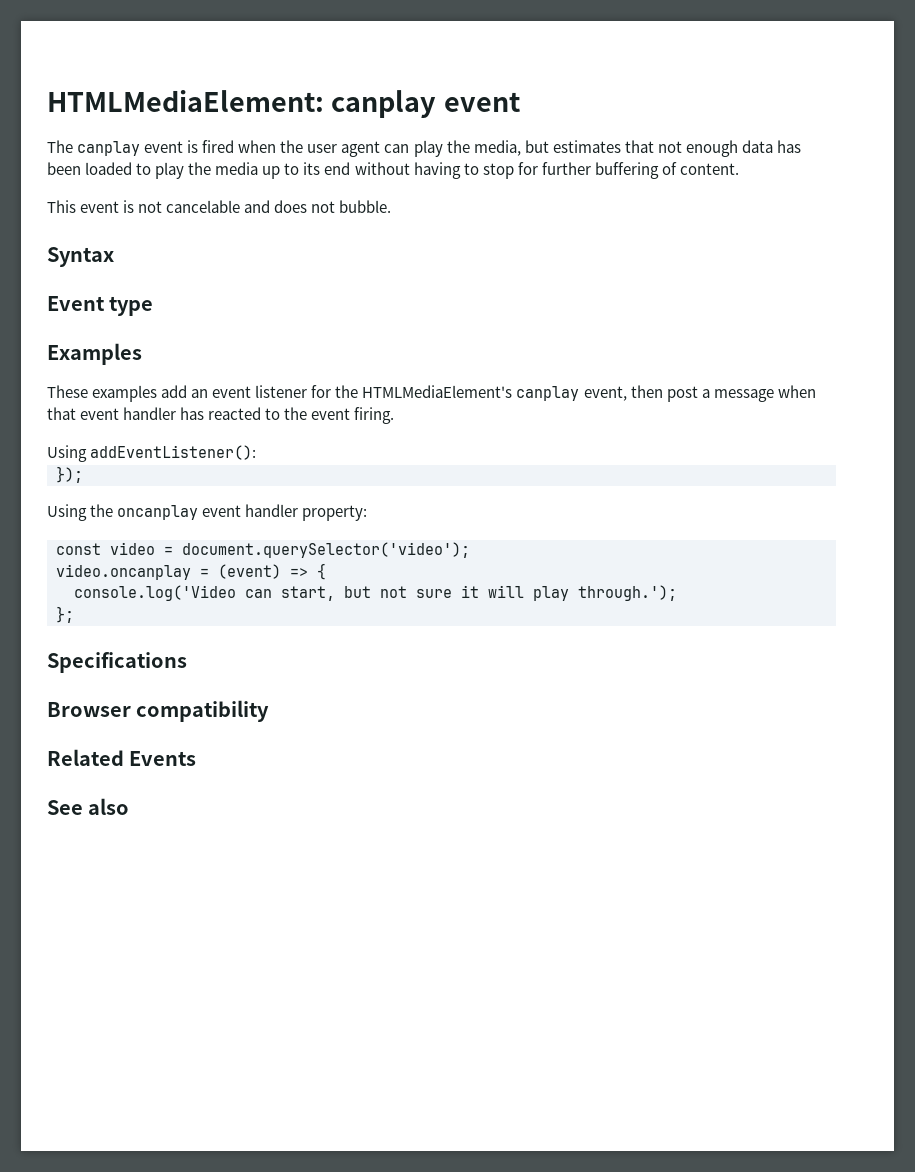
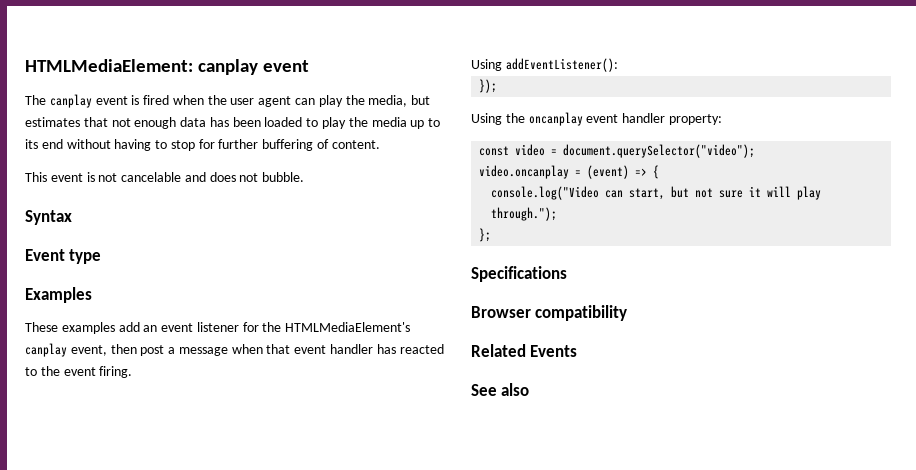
- const video = document.querySelector('video');
+ const video = document.querySelector("video");
- console.log('Video can start, but not sure it will play through.');
+ console.log("Video can start, but not sure it will play through.");

